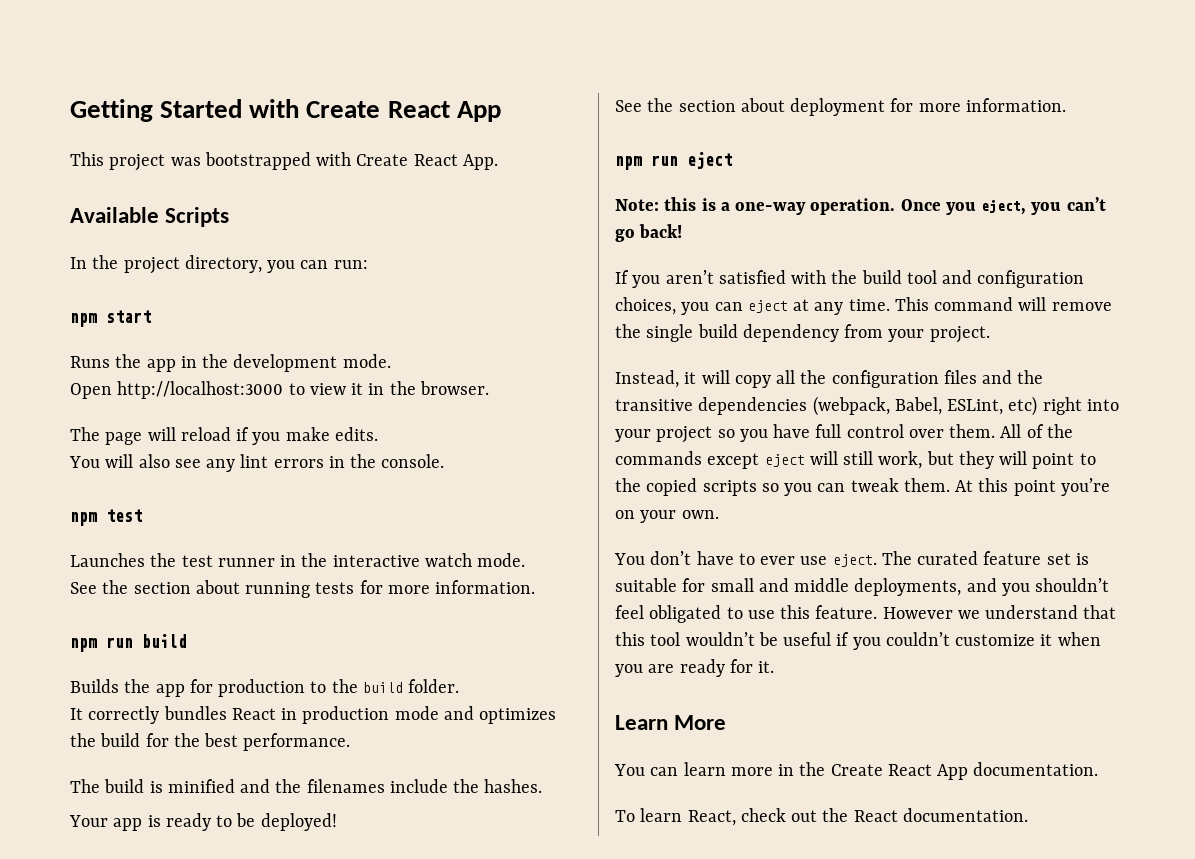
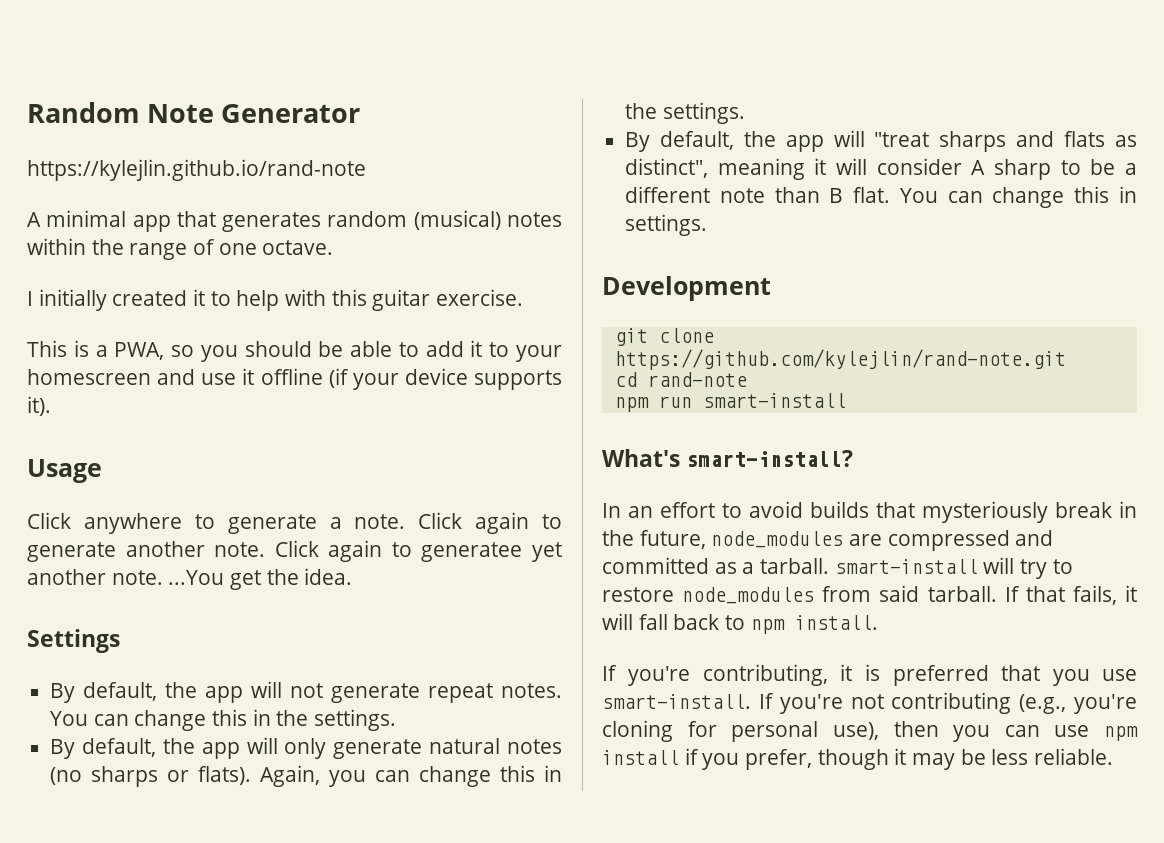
- Getting Started with Create React App
- This project was bootstrapped with Create React App.
- Available Scripts
- In the project directory, you can run:
- npm start
- Runs the app in the development mode.
- Open http://localhost:3000 to view it in the browser.
- The page will reload if you make edits.
- You will also see any lint errors in the console.
- npm test
- Launches the test runner in the interactive watch mode.
- See the section about running tests for more information.
- npm run build
- Builds the app for production to the build folder.
- It correctly bundles React in production mode and optimizes the build for the best performance.
- The build is minified and the filenames include the hashes.
- Your app is ready to be deployed!
- See the section about deployment for more information.
- npm run eject
- Note: this is a one-way operation. Once you eject, you can’t go back!
- If you aren’t satisfied with the build tool and configuration choices, you can eject at any time. This command will remove the single build dependency from your project.
- Instead, it will copy all the configuration files and the transitive dependencies (webpack, Babel, ESLint, etc) right into your project so you have full control over them. All of the commands except eject will still work, but they will point to the copied scripts so you can tweak them. At this point you’re on your own.
- You don’t have to ever use eject. The curated feature set is suitable for small and middle deployments, and you shouldn’t feel obligated to use this feature. However we understand that this tool wouldn’t be useful if you couldn’t customize it when you are ready for it.
- Learn More
- You can learn more in the Create React App documentation.
- To learn React, check out the React documentation.
+ Random Note Generator
+ https://kylejlin.github.io/rand-note
+ A minimal app that generates random (musical) notes within the range of one octave.
+ I initially created it to help with this guitar exercise.
+ This is a PWA, so you should be able to add it to your homescreen and use it offline (if your device supports it).
+ Usage
+ Click anywhere to generate a note. Click again to generate another note. Click again to generatee yet another note. ...You get the idea.
+ Settings
+ By default, the app will not generate repeat notes. You can change this in the settings.
+ By default, the app will only generate natural notes (no sharps or flats). Again, you can change this in the settings.
+ By default, the app will "treat sharps and flats as distinct", meaning it will consider A sharp to be a different note than B flat. You can change this in settings.
+ Development
+ git clone https://github.com/kylejlin/rand-note.git
+ cd rand-note
+ npm run smart-install
+ What's smart-install?
+ In an effort to avoid builds that mysteriously break in the future, node_modules are compressed and committed as a tarball. smart-install will try to restore node_modules from said tarball. If that fails, it will fall back to npm install.
+ If you're contributing, it is preferred that you use smart-install. If you're not contributing (e.g., you're cloning for personal use), then you can use npm install if you prefer, though it may be less reliable.

